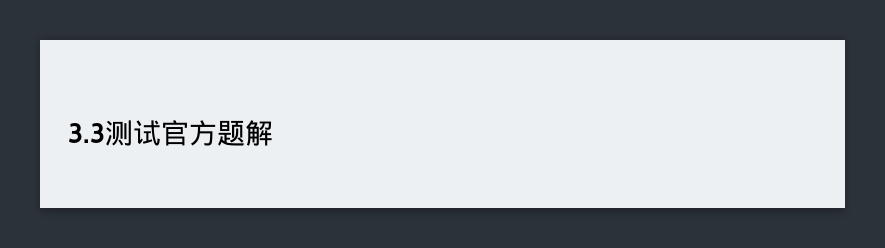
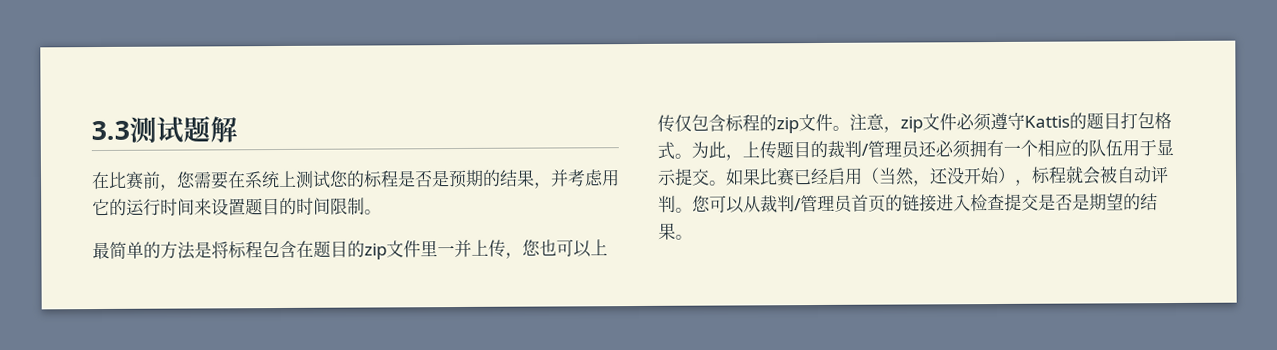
- 3.3测试官方题解
+ 3.3测试题解
+ 在比赛前，您需要在系统上测试您的标程是否是预期的结果，并考虑用它的运行时间来设置题目的时间限制。
+ 最简单的方法是将标程包含在题目的zip文件里一并上传，您也可以上传仅包含标程的zip文件。注意，zip文件必须遵守Kattis的题目打包格式。为此，上传题目的裁判/管理员还必须拥有一个相应的队伍用于显示提交。如果比赛已经启用（当然，还没开始），标程就会被自动评判。您可以从裁判/管理员首页的链接进入检查提交是否是期望的结果。

